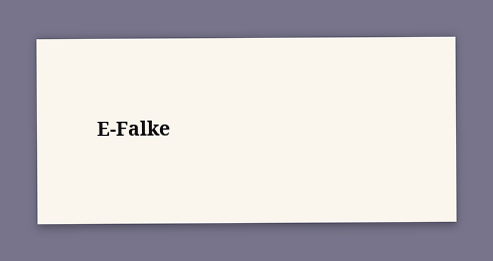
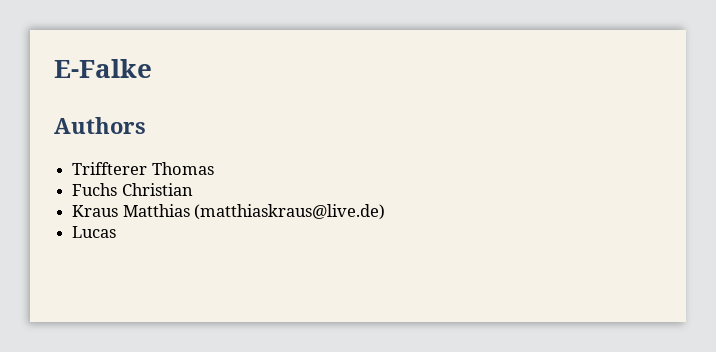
+ Authors
+ Triffterer Thomas
+ Fuchs Christian
+ Kraus Matthias (matthiaskraus@live.de)
+ Lucas

